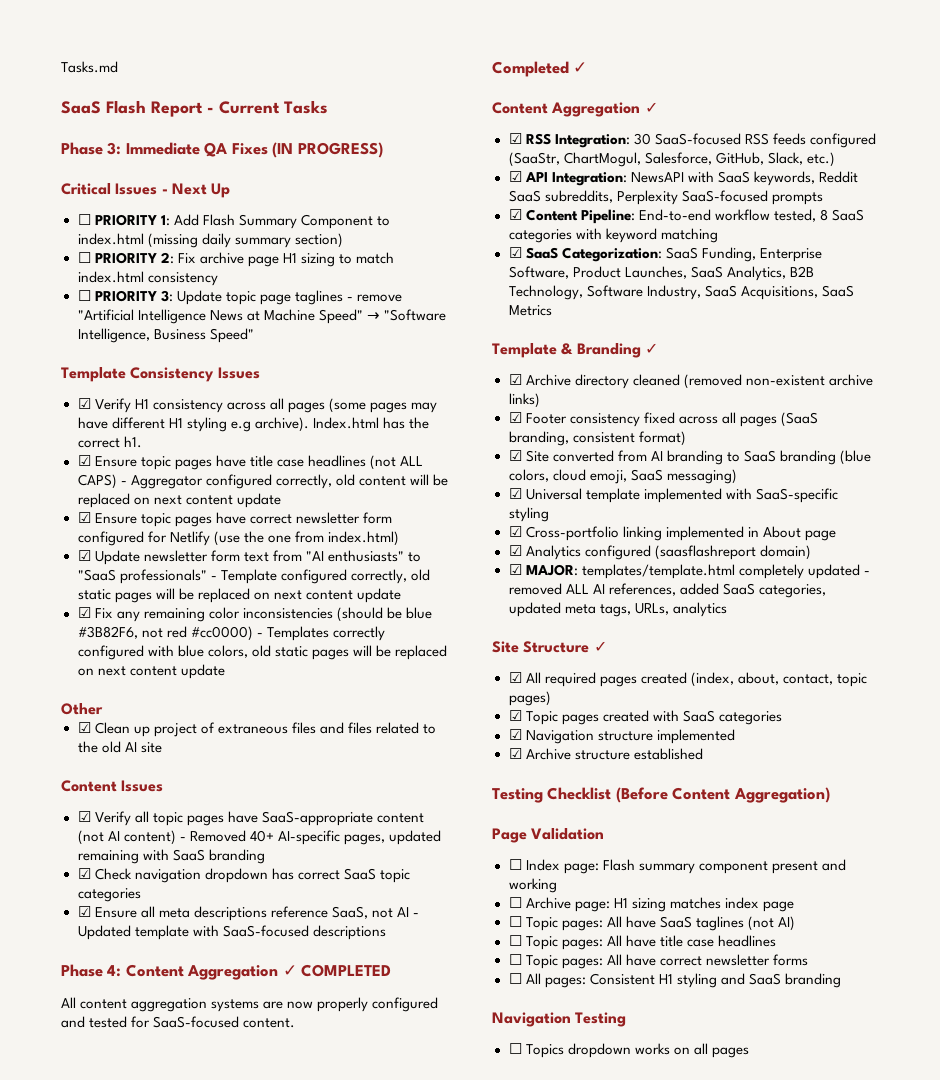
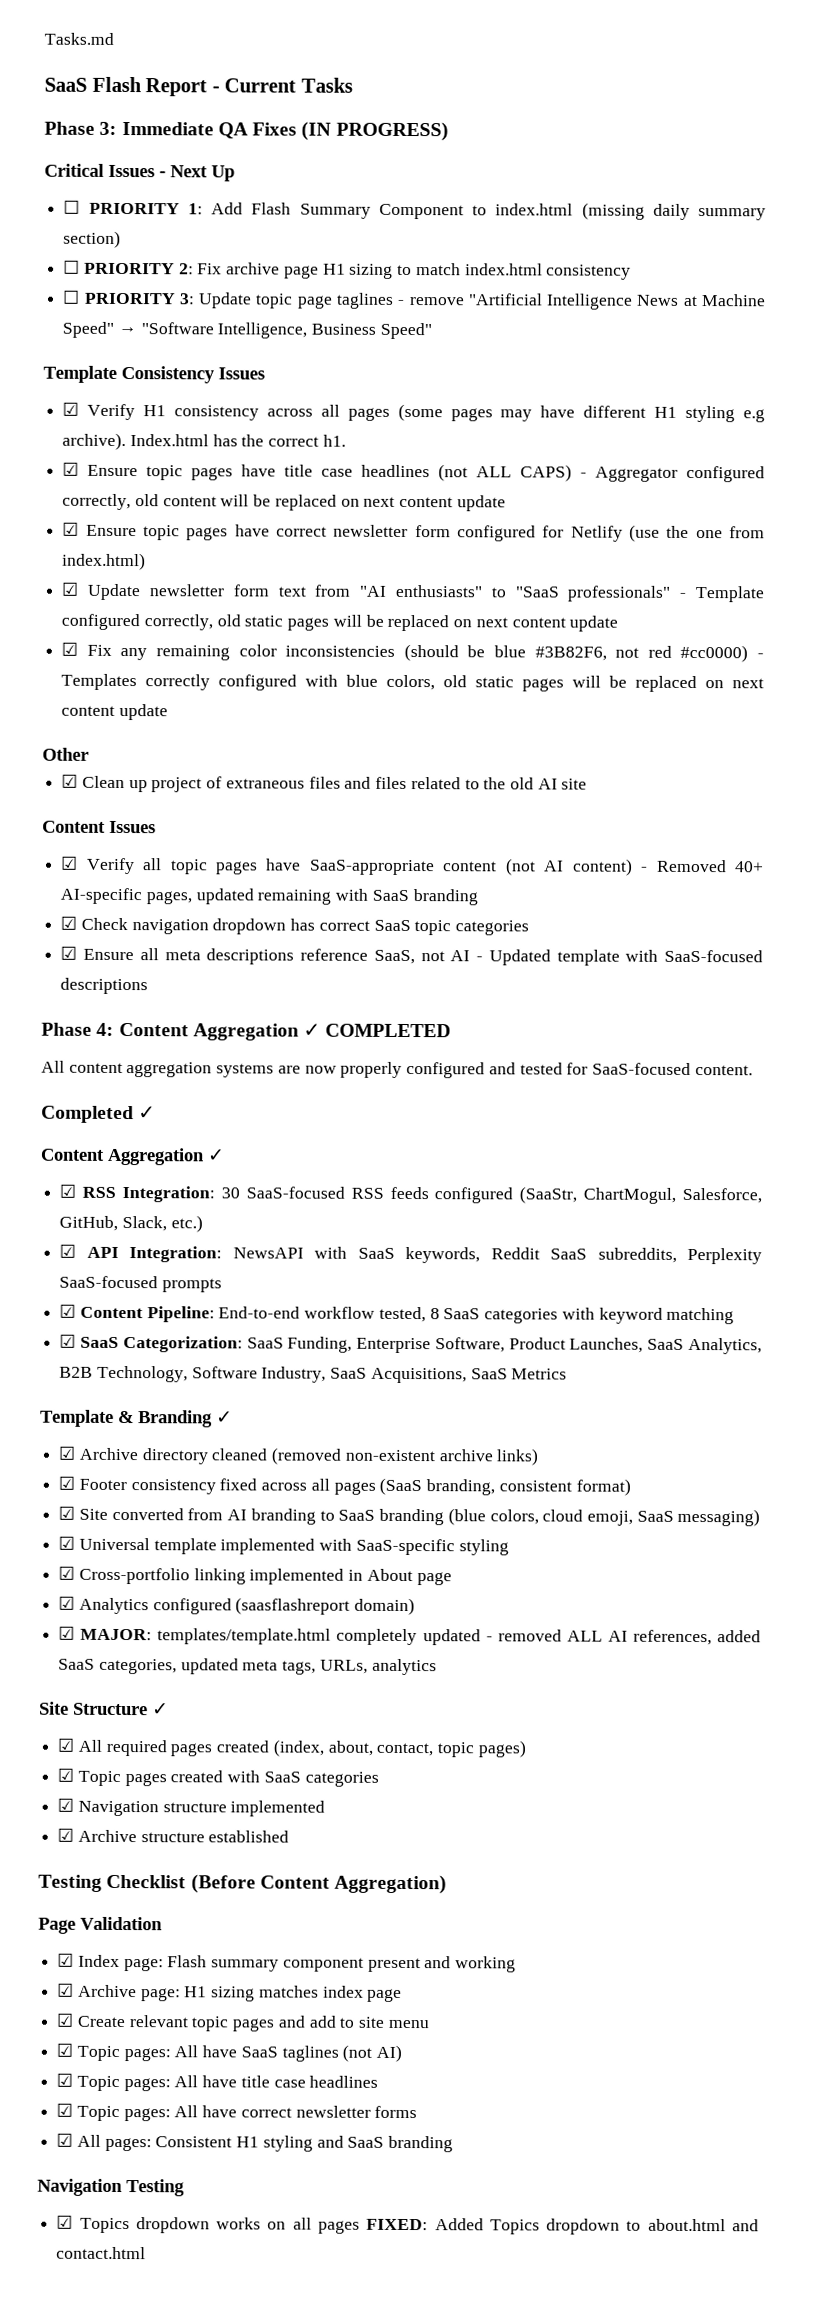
- ☐ Index page: Flash summary component present and working
+ ☑ Index page: Flash summary component present and working
- ☐ Archive page: H1 sizing matches index page
+ ☑ Archive page: H1 sizing matches index page
- ☐ Topic pages: All have SaaS taglines (not AI)
+ ☑ Create relevant topic pages and add to site menu
+ ☑ Topic pages: All have SaaS taglines (not AI)
- ☐ Topic pages: All have title case headlines
+ ☑ Topic pages: All have title case headlines
- ☐ Topic pages: All have correct newsletter forms
+ ☑ Topic pages: All have correct newsletter forms
- ☐ All pages: Consistent H1 styling and SaaS branding
+ ☑ All pages: Consistent H1 styling and SaaS branding
- ☐ Topics dropdown works on all pages
+ ☑ Topics dropdown works on all pages FIXED: Added Topics dropdown to about.html and contact.html

